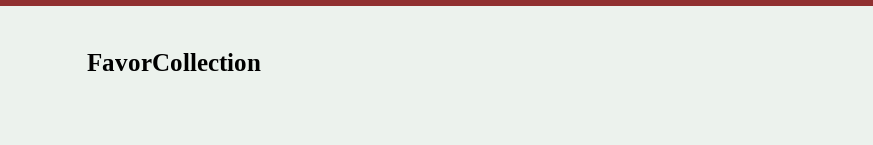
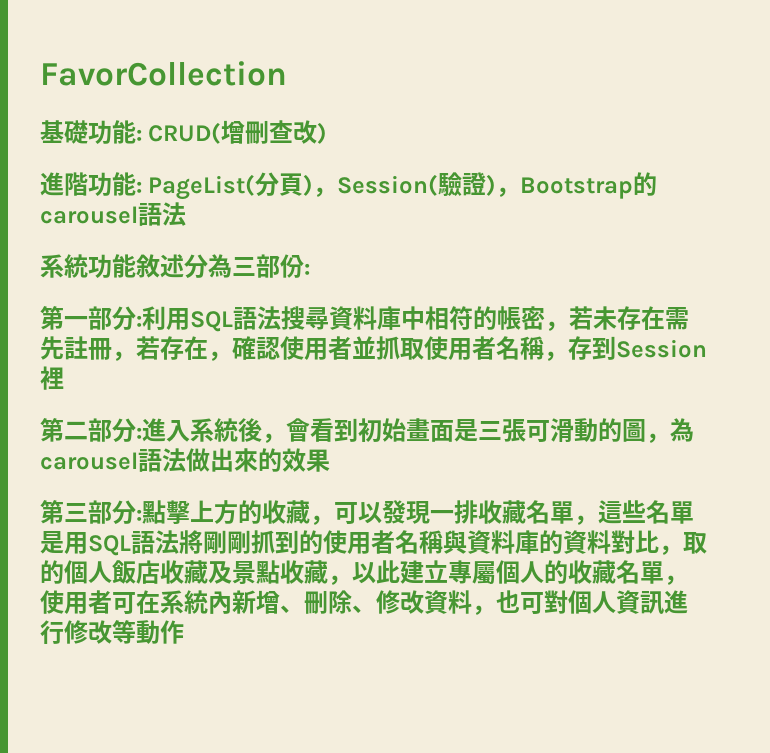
+ 基礎功能: CRUD(增刪查改)
+ 進階功能: PageList(分頁)，Session(驗證)，Bootstrap的carousel語法
+ 系統功能敘述分為三部份:
+ 第一部分:利用SQL語法搜尋資料庫中相符的帳密，若未存在需先註冊，若存在，確認使用者並抓取使用者名稱，存到Session裡
+ 第二部分:進入系統後，會看到初始畫面是三張可滑動的圖，為carousel語法做出來的效果
+ 第三部分:點擊上方的收藏，可以發現一排收藏名單，這些名單是用SQL語法將剛剛抓到的使用者名稱與資料庫的資料對比，取的個人飯店收藏及景點收藏，以此建立專屬個人的收藏名單，使用者可在系統內新增、刪除、修改資料，也可對個人資訊進行修改等動作

